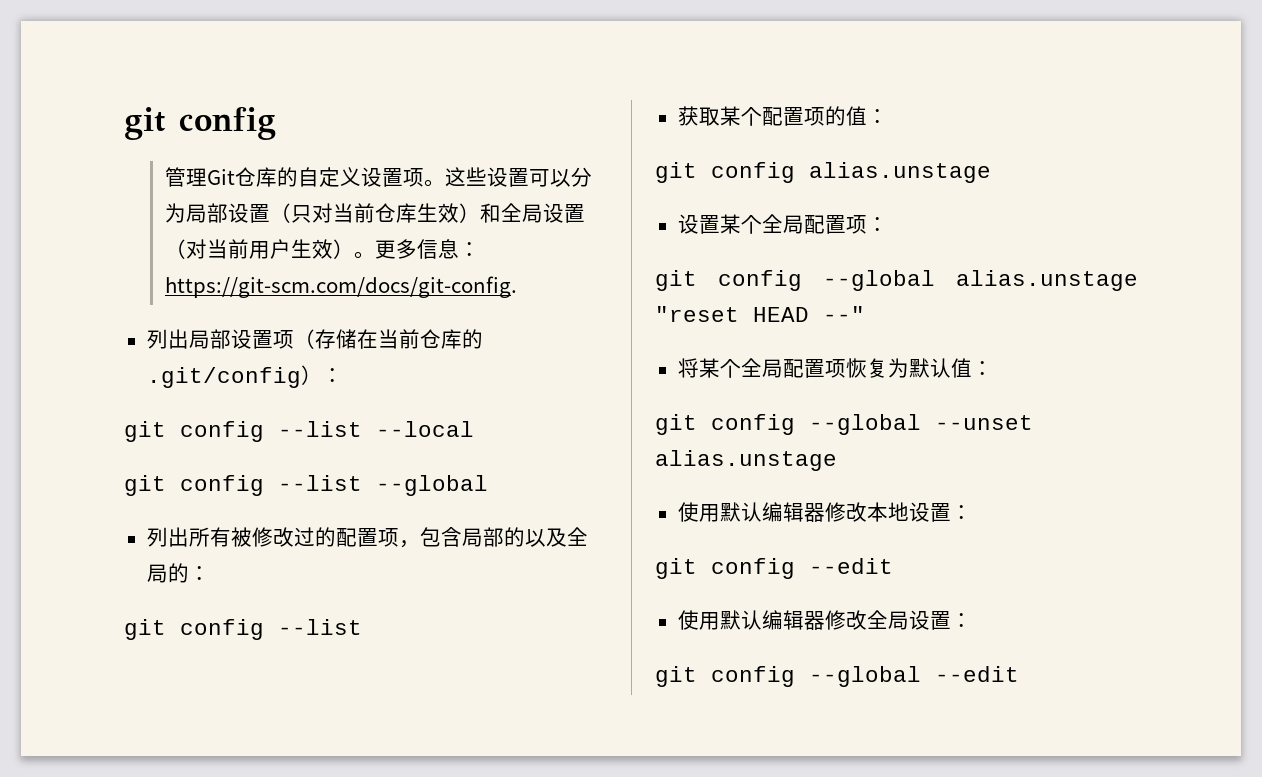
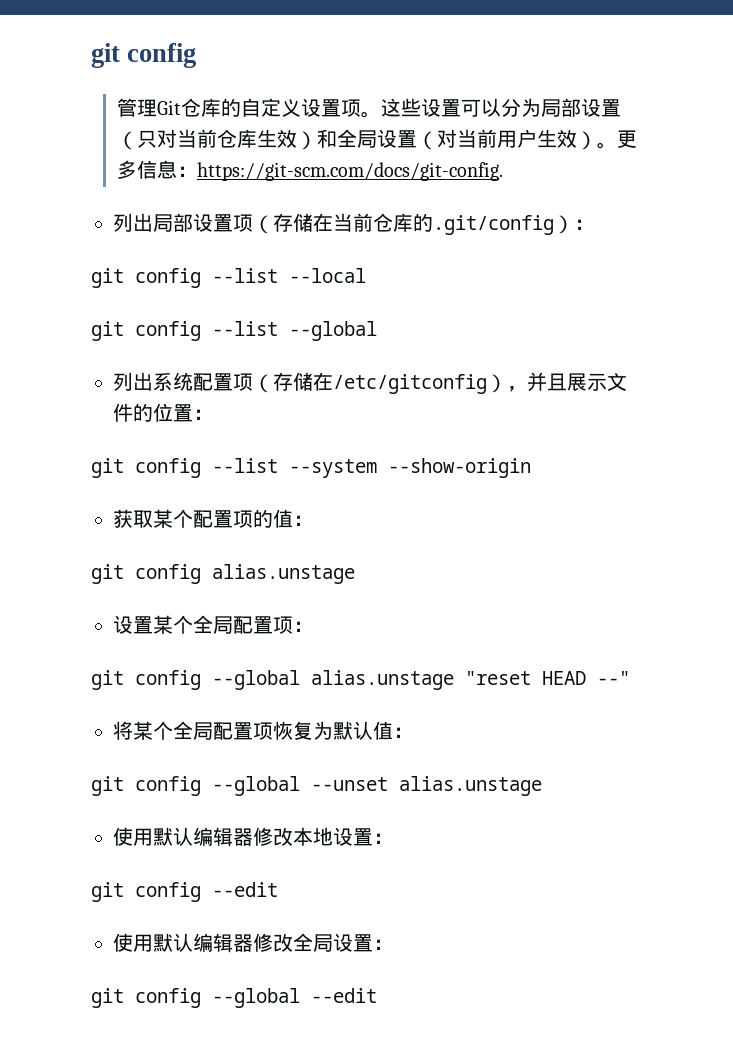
- 列出所有被修改过的配置项，包含局部的以及全局的：
- git config --list
+ 列出系统配置项（存储在/etc/gitconfig），并且展示文件的位置：
+ git config --list --system --show-origin

